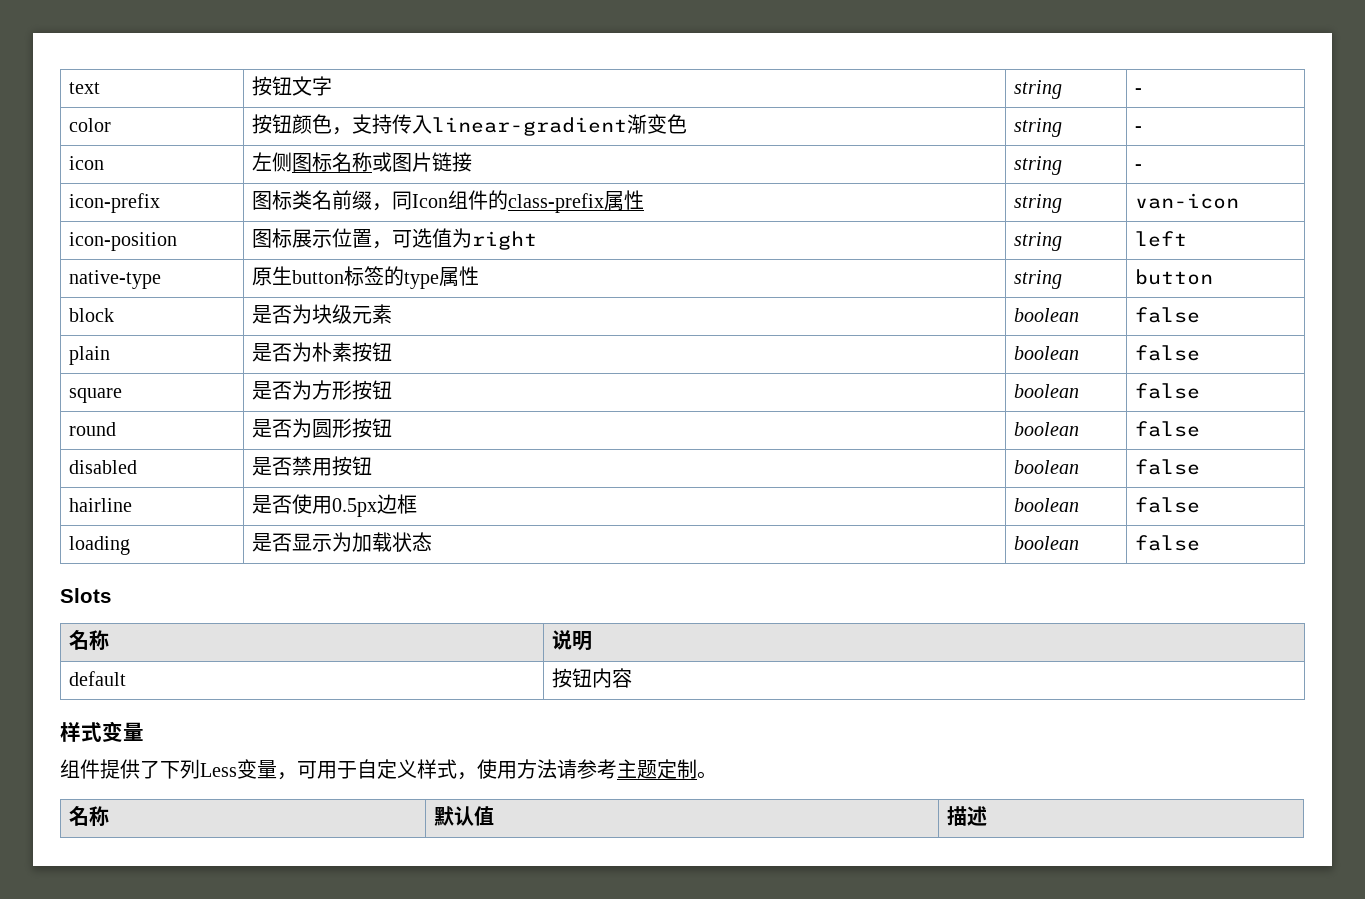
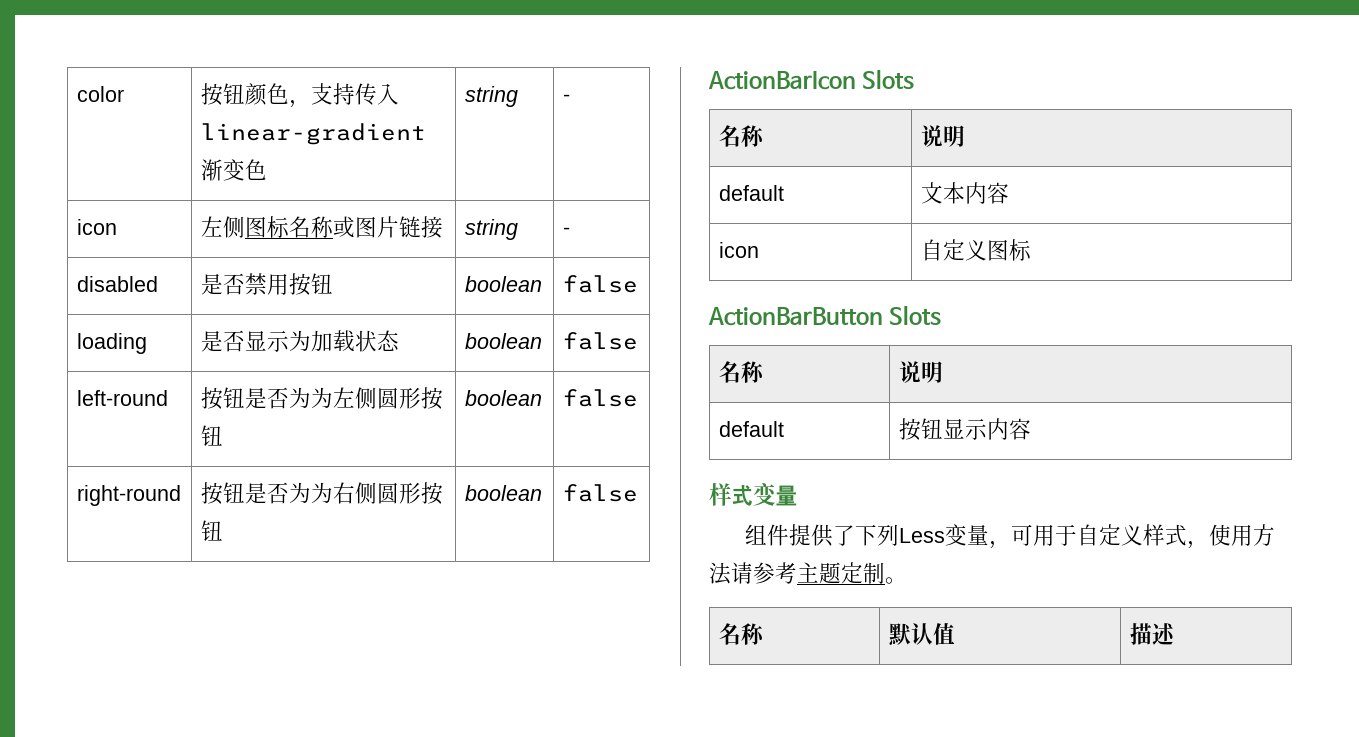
- text | 按钮文字 | string | -
- icon-prefix | 图标类名前缀，同Icon组件的class-prefix属性 | string | van-icon
- icon-position | 图标展示位置，可选值为right | string | left
- native-type | 原生button标签的type属性 | string | button
- block | 是否为块级元素 | boolean | false
- plain | 是否为朴素按钮 | boolean | false
- square | 是否为方形按钮 | boolean | false
- round | 是否为圆形按钮 | boolean | false
- hairline | 是否使用0.5px边框 | boolean | false
- Slots
+ left-round | 按钮是否为为左侧圆形按钮 | boolean | false
+ right-round | 按钮是否为为右侧圆形按钮 | boolean | false
+ ActionBarIcon Slots
+ 名称 | 说明
+ default | 文本内容
+ icon | 自定义图标
+ ActionBarButton Slots
- default | 按钮内容
+ default | 按钮显示内容

